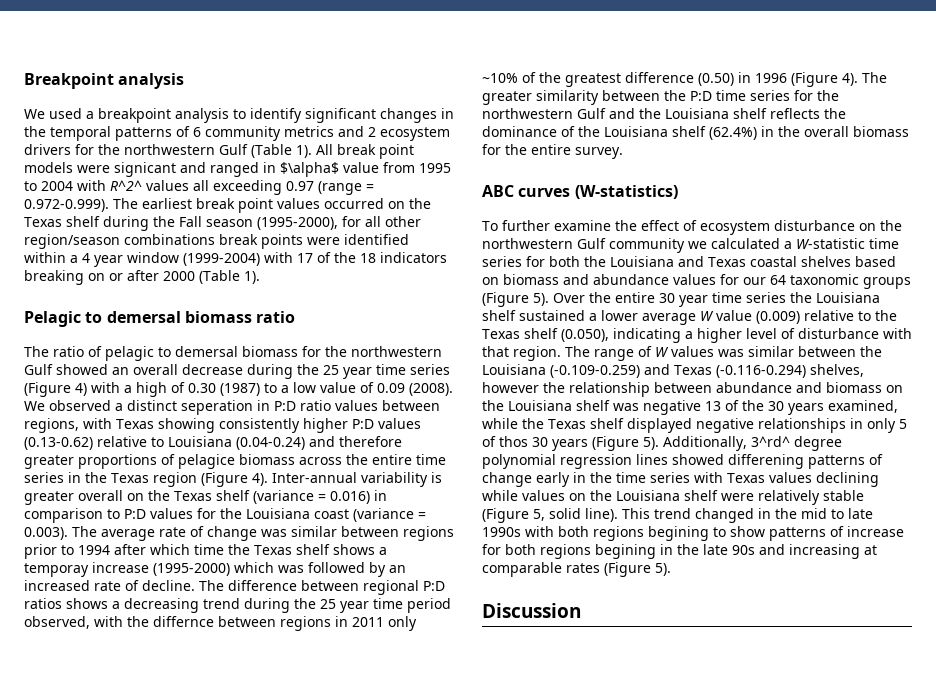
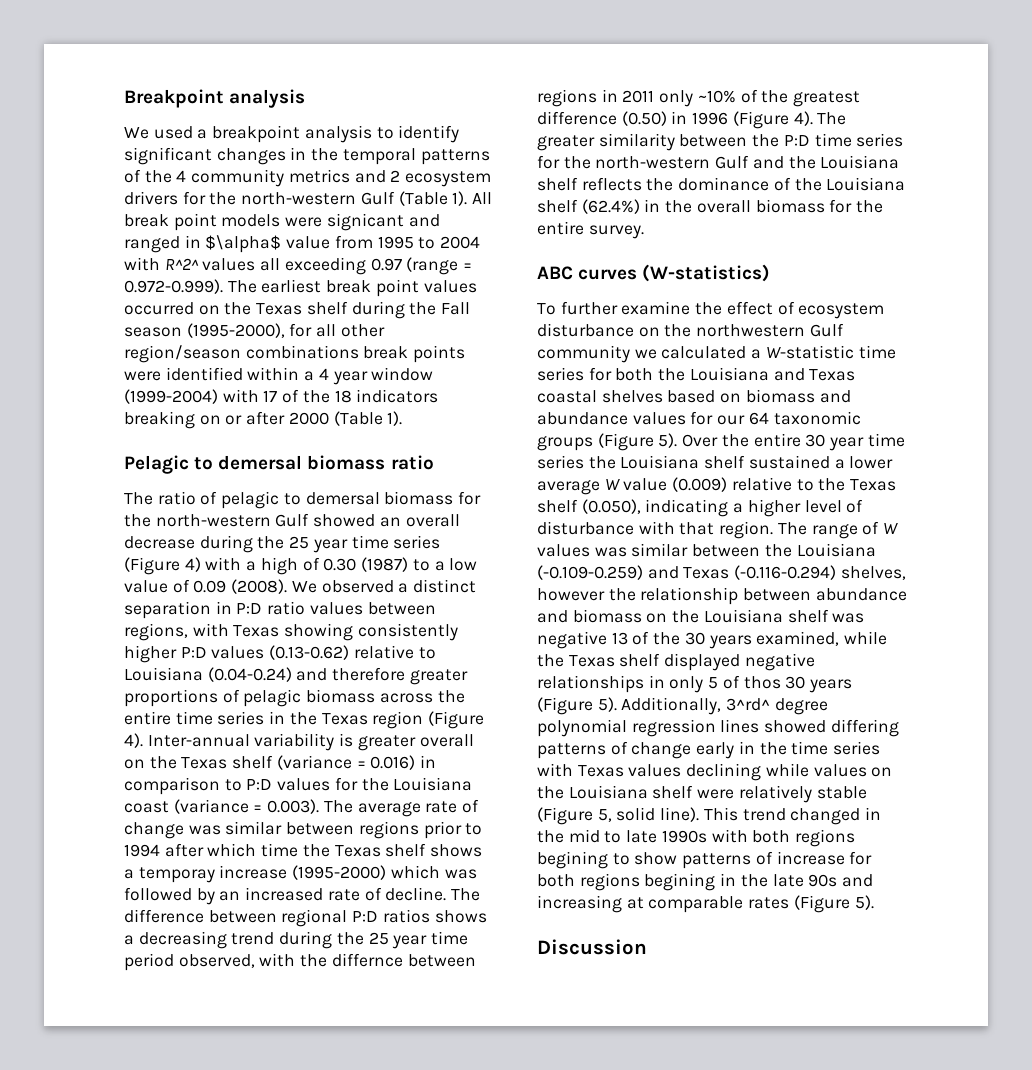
- We used a breakpoint analysis to identify significant changes in the temporal patterns of 6 community metrics and 2 ecosystem drivers for the northwestern Gulf (Table 1).
+ We used a breakpoint analysis to identify significant changes in the temporal patterns of the 4 community metrics and 2 ecosystem drivers for the north-western Gulf (Table 1).
- The ratio of pelagic to demersal biomass for the northwestern Gulf showed an overall decrease during the 25 year time series (Figure 4) with a high of 0.30 (1987) to a low value of 0.09 (2008).
+ The ratio of pelagic to demersal biomass for the north-western Gulf showed an overall decrease during the 25 year time series (Figure 4) with a high of 0.30 (1987) to a low value of 0.09 (2008).
- We observed a distinct seperation in P:D ratio values between regions, with Texas showing consistently higher P:D values (0.13-0.62) relative to Louisiana (0.04-0.24) and therefore greater proportions of pelagice biomass across the entire time series in the Texas region (Figure 4).
+ We observed a distinct separation in P:D ratio values between regions, with Texas showing consistently higher P:D values (0.13-0.62) relative to Louisiana (0.04-0.24) and therefore greater proportions of pelagic biomass across the entire time series in the Texas region (Figure 4).
- The greater similarity between the P:D time series for the northwestern Gulf and the Louisiana shelf reflects the dominance of the Louisiana shelf (62.4%) in the overall biomass for the entire survey.
+ The greater similarity between the P:D time series for the north-western Gulf and the Louisiana shelf reflects the dominance of the Louisiana shelf (62.4%) in the overall biomass for the entire survey.
- Additionally, 3^rd^ degree polynomial regression lines showed differening patterns of change early in the time series with Texas values declining while values on the Louisiana shelf were relatively stable (Figure 5, solid line).
+ Additionally, 3^rd^ degree polynomial regression lines showed differing patterns of change early in the time series with Texas values declining while values on the Louisiana shelf were relatively stable (Figure 5, solid line).

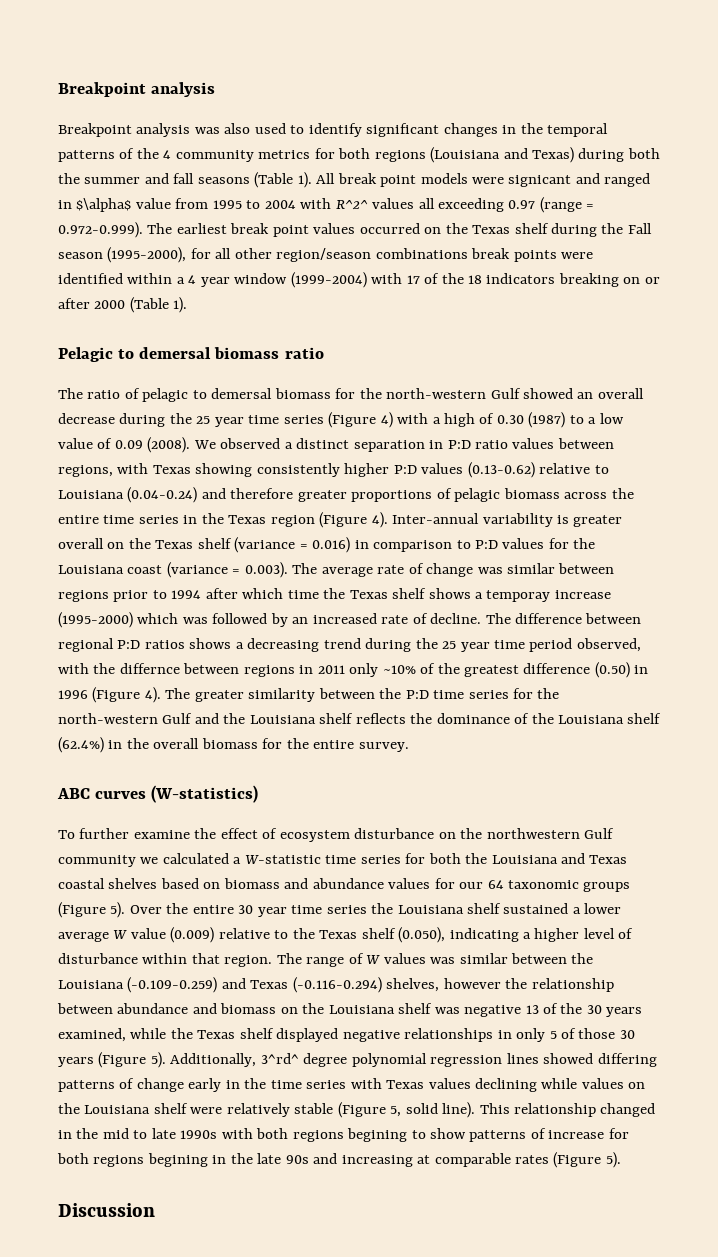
- We used a breakpoint analysis to identify significant changes in the temporal patterns of the 4 community metrics and 2 ecosystem drivers for the north-western Gulf (Table 1).
+ Breakpoint analysis was also used to identify significant changes in the temporal patterns of the 4 community metrics for both regions (Louisiana and Texas) during both the summer and fall seasons (Table 1).
- Over the entire 30 year time series the Louisiana shelf sustained a lower average W value (0.009) relative to the Texas shelf (0.050), indicating a higher level of disturbance with that region.
+ Over the entire 30 year time series the Louisiana shelf sustained a lower average W value (0.009) relative to the Texas shelf (0.050), indicating a higher level of disturbance within that region.
- The range of W values was similar between the Louisiana (-0.109-0.259) and Texas (-0.116-0.294) shelves, however the relationship between abundance and biomass on the Louisiana shelf was negative 13 of the 30 years examined, while the Texas shelf displayed negative relationships in only 5 of thos 30 years (Figure 5).
+ The range of W values was similar between the Louisiana (-0.109-0.259) and Texas (-0.116-0.294) shelves, however the relationship between abundance and biomass on the Louisiana shelf was negative 13 of the 30 years examined, while the Texas shelf displayed negative relationships in only 5 of those 30 years (Figure 5).
- This trend changed in the mid to late 1990s with both regions begining to show patterns of increase for both regions begining in the late 90s and increasing at comparable rates (Figure 5).
+ This relationship changed in the mid to late 1990s with both regions begining to show patterns of increase for both regions begining in the late 90s and increasing at comparable rates (Figure 5).

